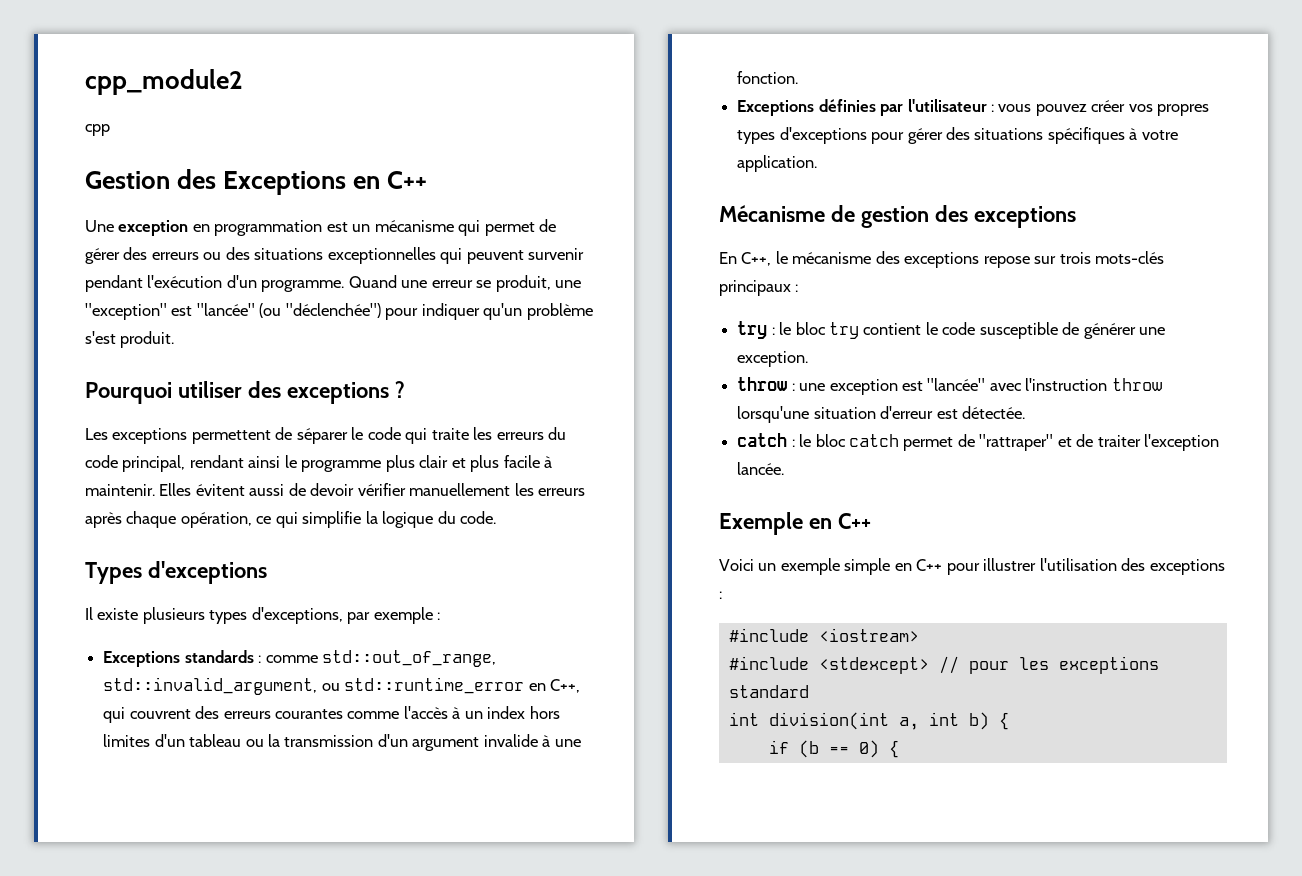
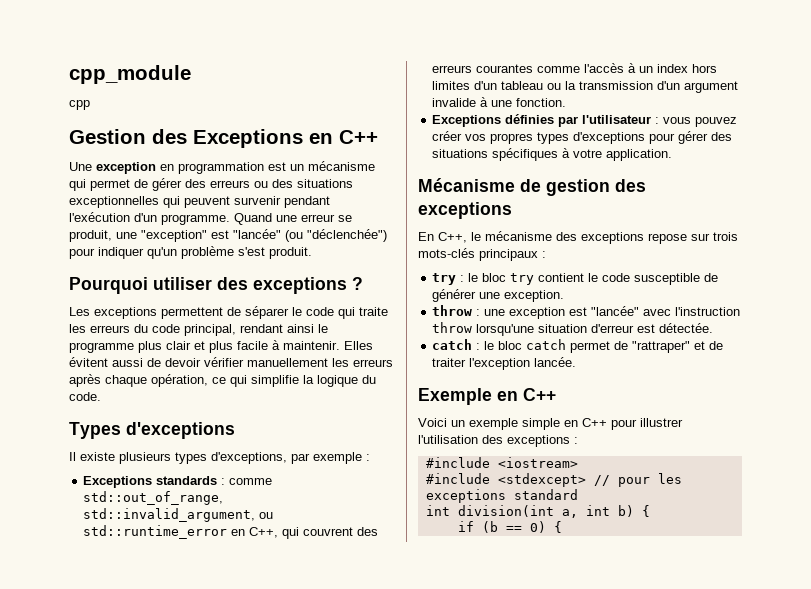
- cpp_module2
+ cpp_module

